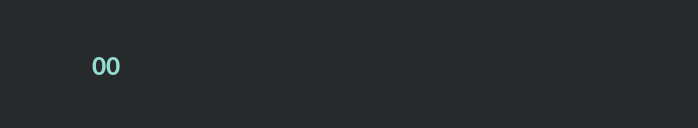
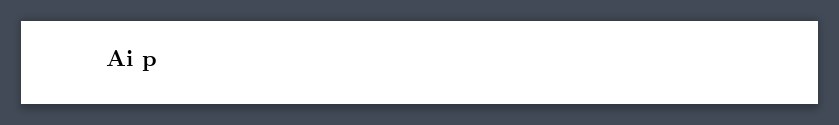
- 00
+ Ai p

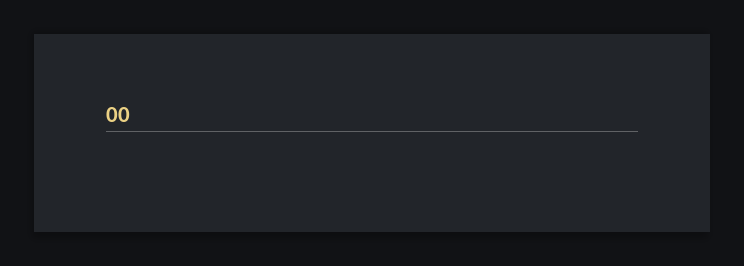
- Ai p
+ 00

